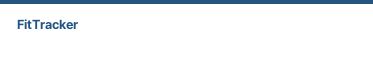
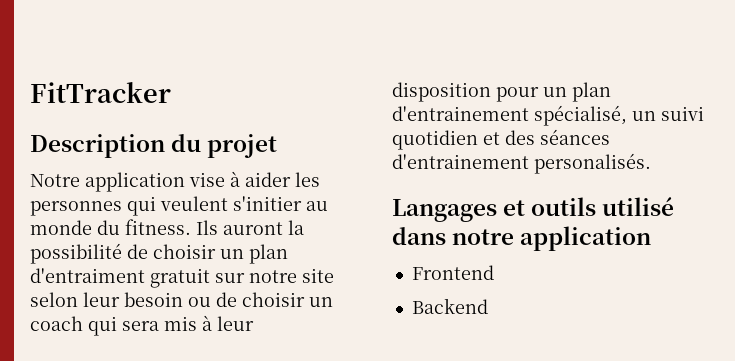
+ Description du projet
+ Notre application vise à aider les personnes qui veulent s'initier au monde du fitness. Ils auront la possibilité de choisir un plan d'entraiment gratuit sur notre site selon leur besoin ou de choisir un coach qui sera mis à leur disposition pour un plan d'entrainement spécialisé, un suivi quotidien et des séances d'entrainement personalisés.
+ Langages et outils utilisé dans notre application
+ Frontend
+ Backend

